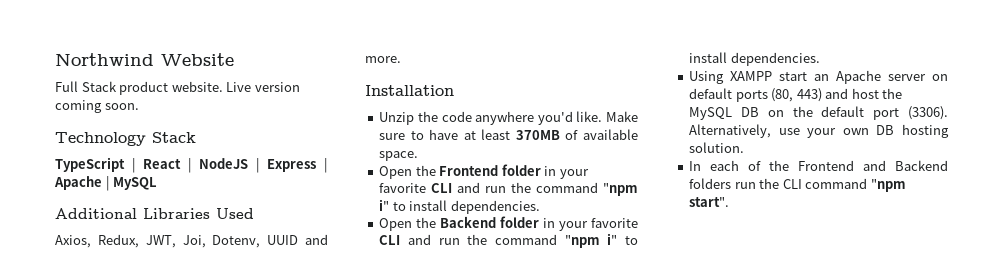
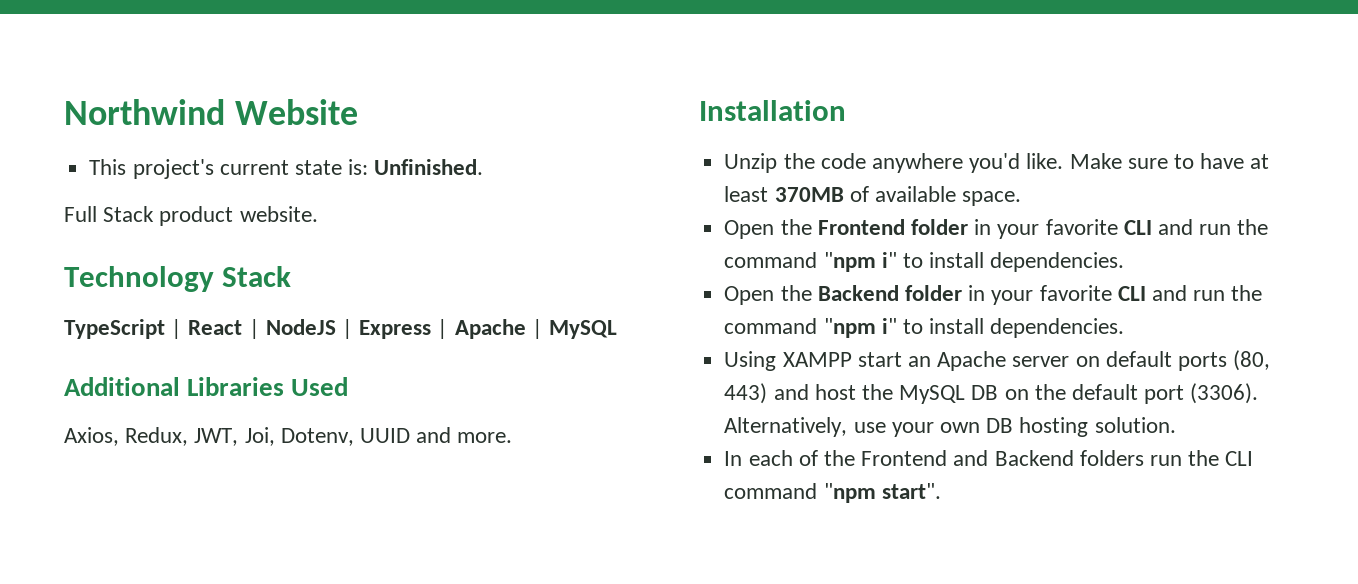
+ This project's current state is: Unfinished.
- Live version coming soon.

